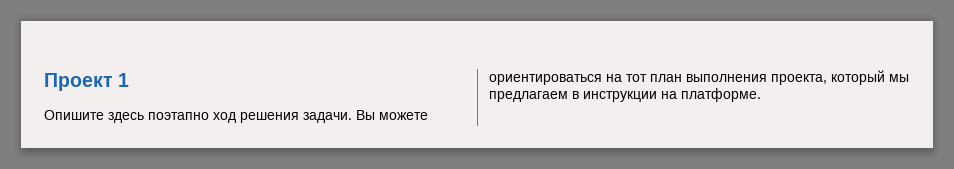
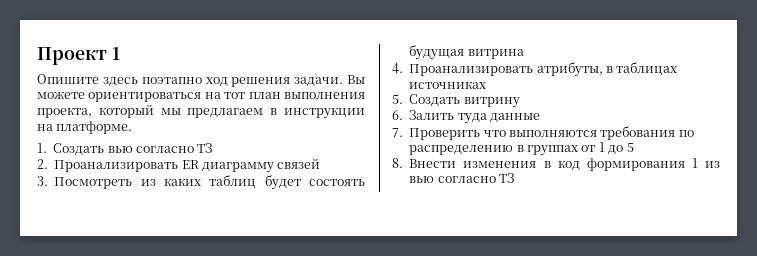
+ 1. Создать вью согласно ТЗ
+ 2. Проанализировать ER диаграмму связей
+ 3. Посмотреть из каких таблиц будет состоять будущая витрина
+ 4. Проанализировать атрибуты, в таблицах источниках
+ 5. Создать витрину
+ 6. Залить туда данные
+ 7. Проверить что выполняются требования по распределению в группах от 1 до 5
+ 8. Внести изменения в код формирования 1 из вью согласно ТЗ

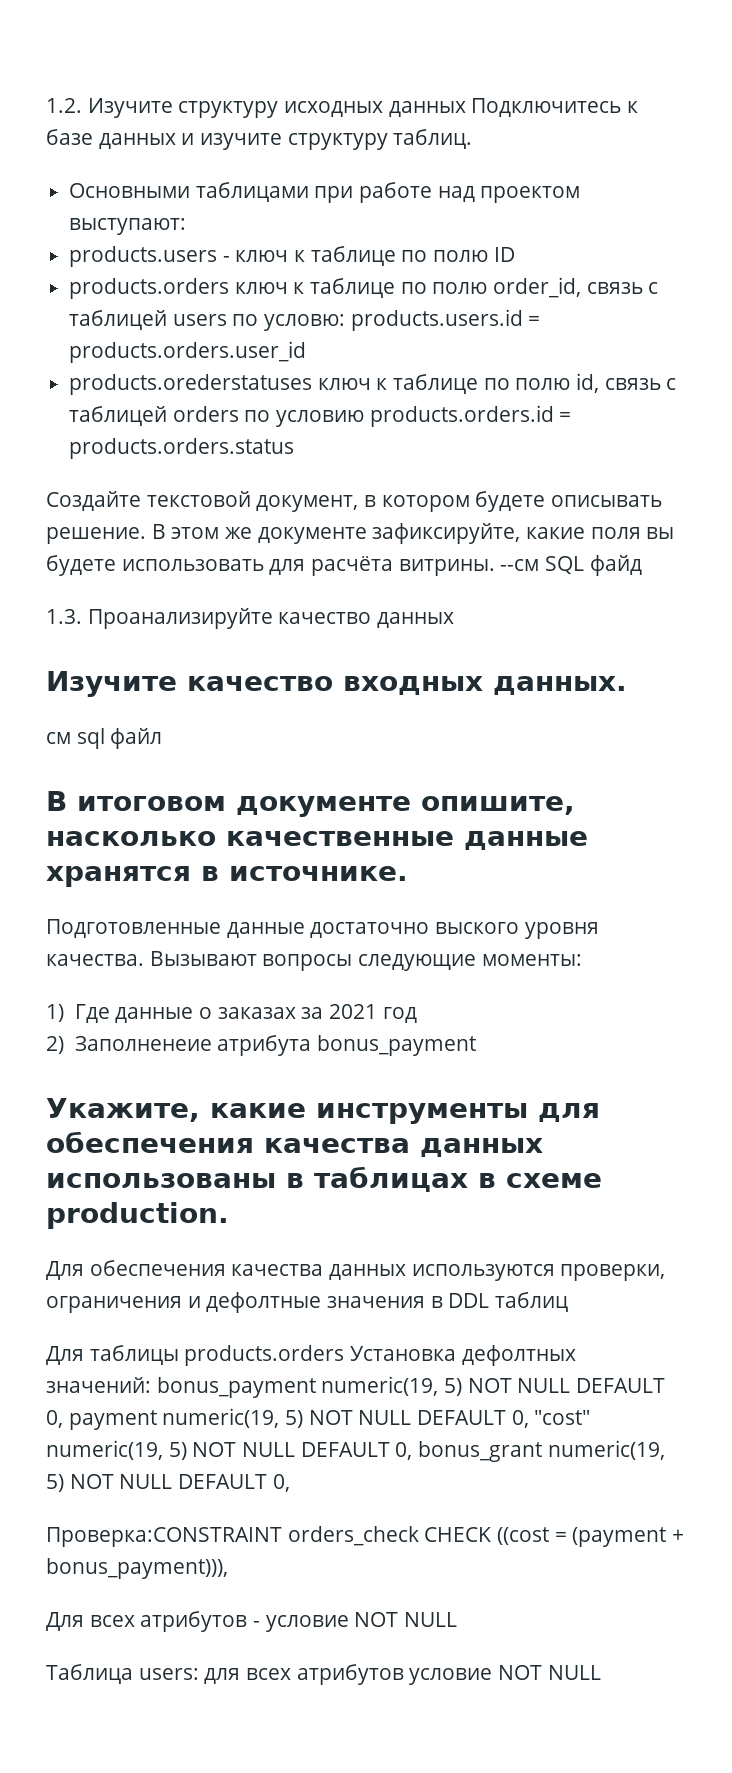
- Проект 1
- Опишите здесь поэтапно ход решения задачи. Вы можете ориентироваться на тот план выполнения проекта, который мы предлагаем в инструкции на платформе.
- 1. Создать вью согласно ТЗ
- 2. Проанализировать ER диаграмму связей
- 3. Посмотреть из каких таблиц будет состоять будущая витрина
- 4. Проанализировать атрибуты, в таблицах источниках
- 5. Создать витрину
- 6. Залить туда данные
- 7. Проверить что выполняются требования по распределению в группах от 1 до 5
- 8. Внести изменения в код формирования 1 из вью согласно ТЗ
+ 1.2. Изучите структуру исходных данных Подключитесь к базе данных и изучите структуру таблиц.
+ Основными таблицами при работе над проектом выступают:
+ products.users - ключ к таблице по полю ID
+ products.orders ключ к таблице по полю order_id, связь с таблицей users по условю: products.users.id = products.orders.user_id
+ products.orederstatuses ключ к таблице по полю id, связь с таблицей orders по условию products.orders.id = products.orders.status
+ Создайте текстовой документ, в котором будете описывать решение. В этом же документе зафиксируйте, какие поля вы будете использовать для расчёта витрины. --см SQL файд
+ 1.3. Проанализируйте качество данных
+ Изучите качество входных данных.
+ см sql файл
+ В итоговом документе опишите, насколько качественные данные хранятся в источнике.
+ Подготовленные данные достаточно выского уровня качества. Вызывают вопросы следующие моменты:
+ 1) Где данные о заказах за 2021 год
+ 2) Заполненеие атрибута bonus_payment
+ Укажите, какие инструменты для обеспечения качества данных использованы в таблицах в схеме production.
+ Для обеспечения качества данных используются проверки, ограничения и дефолтные значения в DDL таблиц
+ Для таблицы products.orders Установка дефолтных значений: bonus_payment numeric(19, 5) NOT NULL DEFAULT 0, payment numeric(19, 5) NOT NULL DEFAULT 0, "cost" numeric(19, 5) NOT NULL DEFAULT 0, bonus_grant numeric(19, 5) NOT NULL DEFAULT 0,
+ Проверка:CONSTRAINT orders_check CHECK ((cost = (payment + bonus_payment))),
+ Для всех атрибутов - условие NOT NULL
+ Таблица users: для всех атрибутов условие NOT NULL

